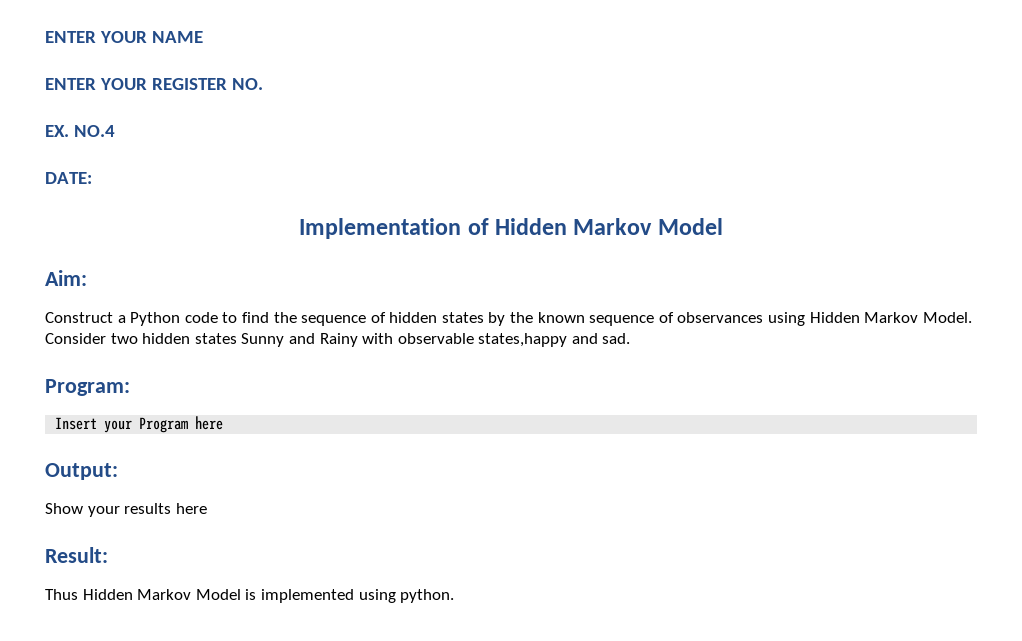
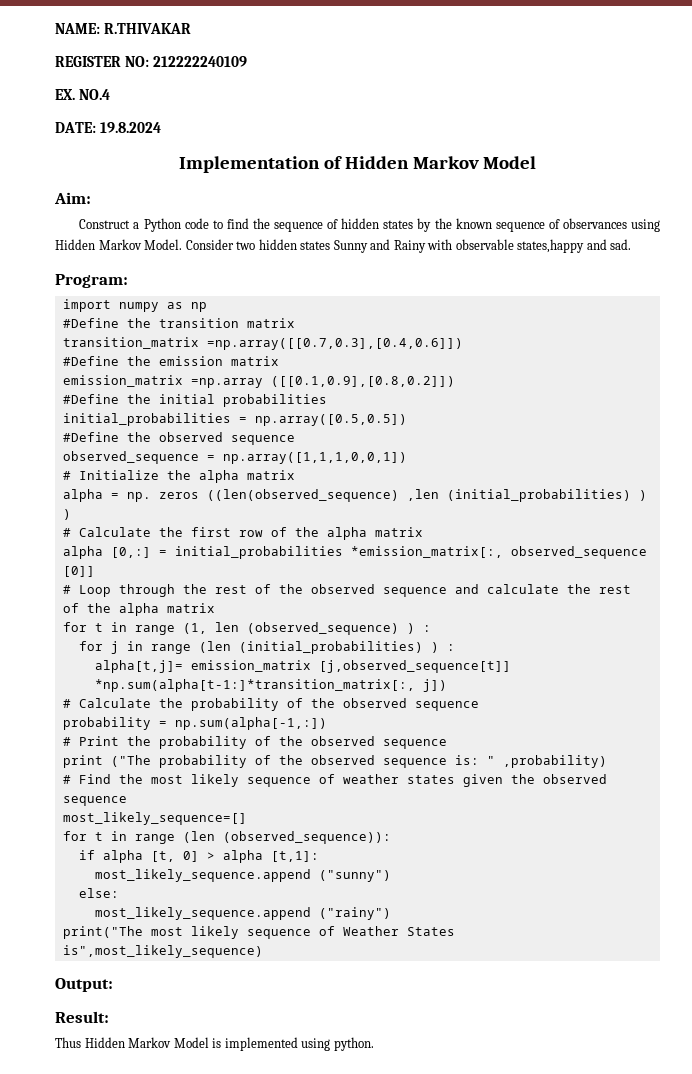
- ENTER YOUR NAME
- ENTER YOUR REGISTER NO.
+ NAME: R.THIVAKAR
+ REGISTER NO: 212222240109
- DATE:
+ DATE: 19.8.2024
- Insert your Program here
+ import numpy as np
+ #Define the transition matrix
+ transition_matrix =np.array([[0.7,0.3],[0.4,0.6]])
+ #Define the emission matrix
+ emission_matrix =np.array ([[0.1,0.9],[0.8,0.2]])
+ #Define the initial probabilities
+ initial_probabilities = np.array([0.5,0.5])
+ #Define the observed sequence
+ observed_sequence = np.array([1,1,1,0,0,1])
+ # Initialize the alpha matrix
+ alpha = np. zeros ((len(observed_sequence) ,len (initial_probabilities) ) )
+ # Calculate the first row of the alpha matrix
+ alpha [0,:] = initial_probabilities *emission_matrix[:, observed_sequence [0]]
+ # Loop through the rest of the observed sequence and calculate the rest of the alpha matrix
+ for t in range (1, len (observed_sequence) ) :
+ for j in range (len (initial_probabilities) ) :
+ alpha[t,j]= emission_matrix [j,observed_sequence[t]] *np.sum(alpha[t-1:]*transition_matrix[:, j])
+ # Calculate the probability of the observed sequence
+ probability = np.sum(alpha[-1,:])
+ # Print the probability of the observed sequence
+ print ("The probability of the observed sequence is: " ,probability)
+ # Find the most likely sequence of weather states given the observed sequence
+ most_likely_sequence=[]
+ for t in range (len (observed_sequence)):
+ if alpha [t, 0] > alpha [t,1]:
+ most_likely_sequence.append ("sunny")
+ else:
+ most_likely_sequence.append ("rainy")
+ print("The most likely sequence of Weather States is",most_likely_sequence)
  Output:
- Show your results here

